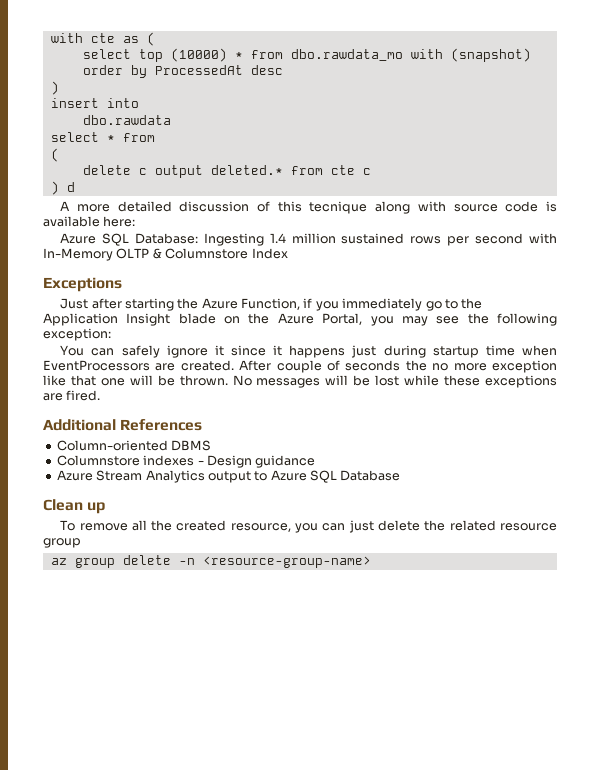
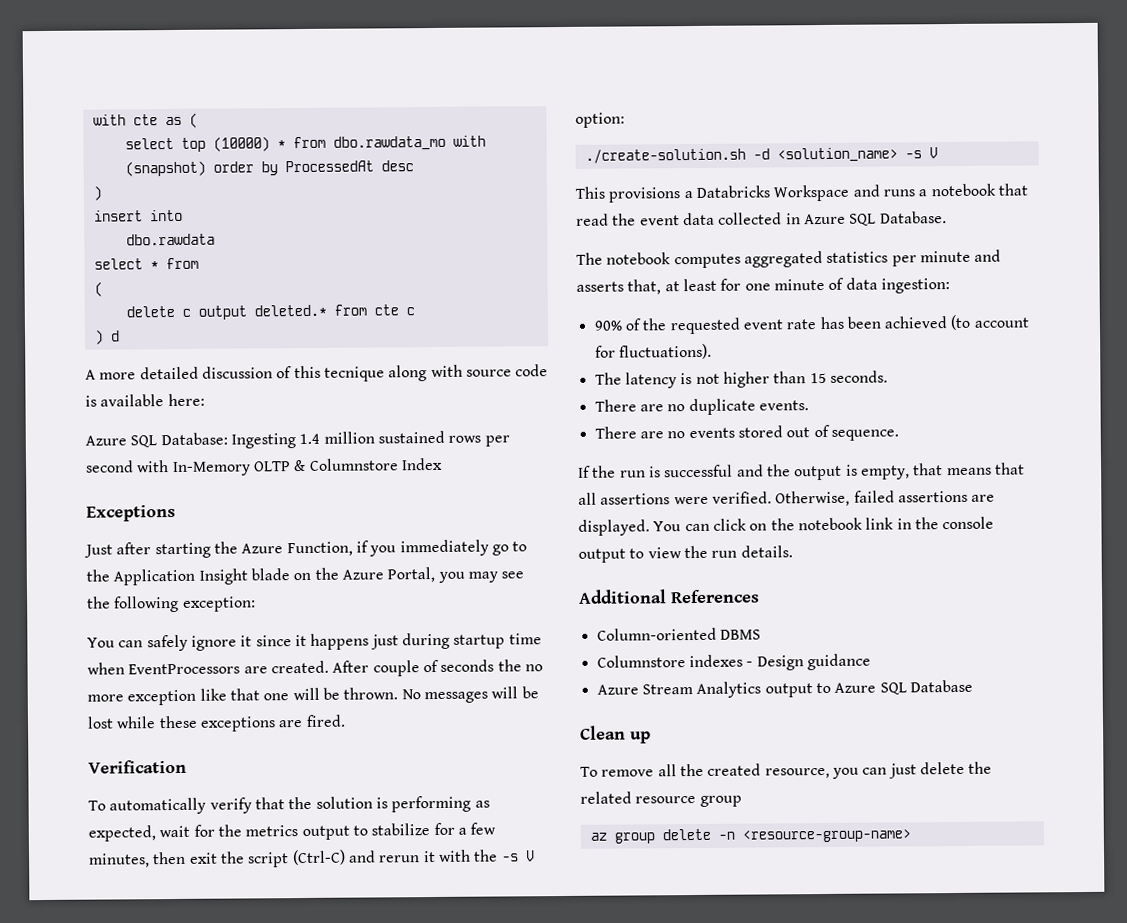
+ Verification
+ To automatically verify that the solution is performing as expected, wait for the metrics output to stabilize for a few minutes, then exit the script (Ctrl-C) and rerun it with the -s V option:
+ ./create-solution.sh -d <solution_name> -s V
+ This provisions a Databricks Workspace and runs a notebook that read the event data collected in Azure SQL Database.
+ The notebook computes aggregated statistics per minute and asserts that, at least for one minute of data ingestion:
+ 90% of the requested event rate has been achieved (to account for fluctuations).
+ The latency is not higher than 15 seconds.
+ There are no duplicate events.
+ There are no events stored out of sequence.
+ If the run is successful and the output is empty, that means that all assertions were verified. Otherwise, failed assertions are displayed. You can click on the notebook link in the console output to view the run details.

